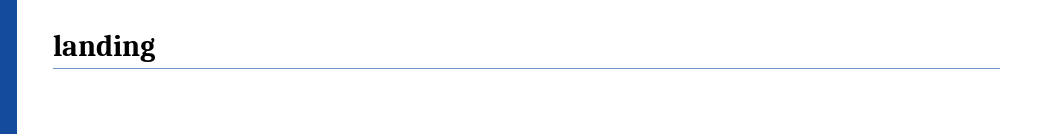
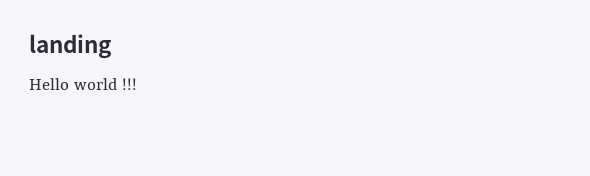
+ Hello world !!!

